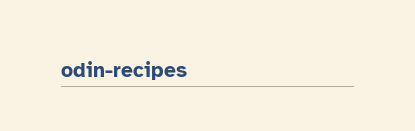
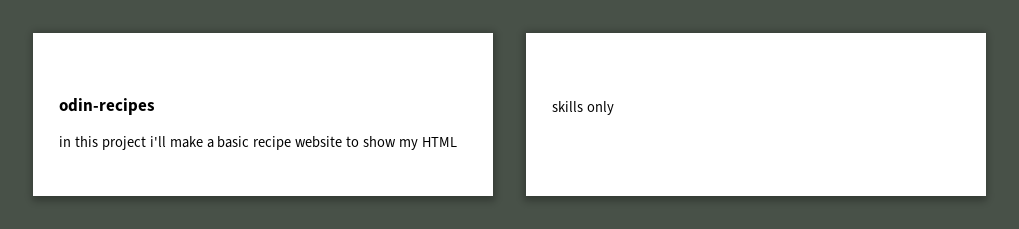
+ in this project i'll make a basic recipe website to show my HTML skills only

